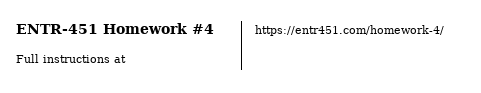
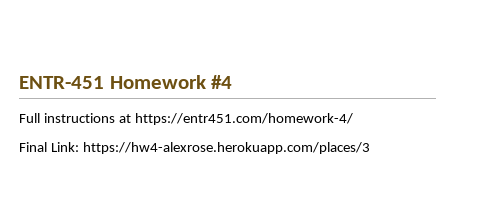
+ Final Link: https://hw4-alexrose.herokuapp.com/places/3

